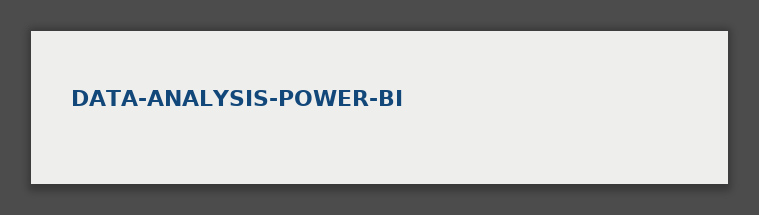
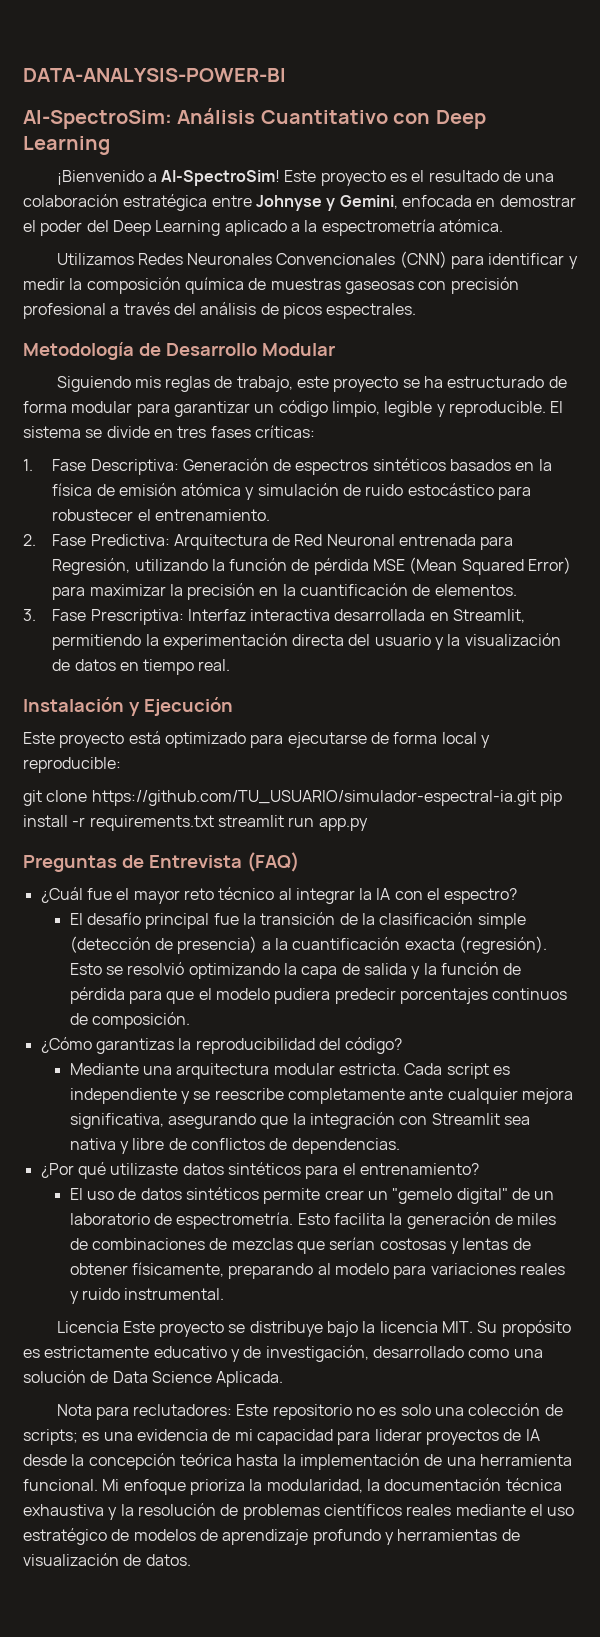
+ AI-SpectroSim: Análisis Cuantitativo con Deep Learning
+ ¡Bienvenido a AI-SpectroSim! Este proyecto es el resultado de una colaboración estratégica entre Johnyse y Gemini, enfocada en demostrar el poder del Deep Learning aplicado a la espectrometría atómica.
+ Utilizamos Redes Neuronales Convencionales (CNN) para identificar y medir la composición química de muestras gaseosas con precisión profesional a través del análisis de picos espectrales.
+ Metodología de Desarrollo Modular
+ Siguiendo mis reglas de trabajo, este proyecto se ha estructurado de forma modular para garantizar un código limpio, legible y reproducible. El sistema se divide en tres fases críticas:
+ 1. Fase Descriptiva: Generación de espectros sintéticos basados en la física de emisión atómica y simulación de ruido estocástico para robustecer el entrenamiento.
+ 2. Fase Predictiva: Arquitectura de Red Neuronal entrenada para Regresión, utilizando la función de pérdida MSE (Mean Squared Error) para maximizar la precisión en la cuantificación de elementos.
+ 3. Fase Prescriptiva: Interfaz interactiva desarrollada en Streamlit, permitiendo la experimentación directa del usuario y la visualización de datos en tiempo real.
+ Instalación y Ejecución
+ Este proyecto está optimizado para ejecutarse de forma local y reproducible:
+ git clone https://github.com/TU_USUARIO/simulador-espectral-ia.git pip install -r requirements.txt streamlit run app.py
+ Preguntas de Entrevista (FAQ)
+ ¿Cuál fue el mayor reto técnico al integrar la IA con el espectro?
+ El desafío principal fue la transición de la clasificación simple (detección de presencia) a la cuantificación exacta (regresión). Esto se resolvió optimizando la capa de salida y la función de pérdida para que el modelo pudiera predecir porcentajes continuos de composición.
+ ¿Cómo garantizas la reproducibilidad del código?
+ Mediante una arquitectura modular estricta. Cada script es independiente y se reescribe completamente ante cualquier mejora significativa, asegurando que la integración con Streamlit sea nativa y libre de conflictos de dependencias.
+ ¿Por qué utilizaste datos sintéticos para el entrenamiento?
+ El uso de datos sintéticos permite crear un "gemelo digital" de un laboratorio de espectrometría. Esto facilita la generación de miles de combinaciones de mezclas que serían costosas y lentas de obtener físicamente, preparando al modelo para variaciones reales y ruido instrumental.
+ Licencia Este proyecto se distribuye bajo la licencia MIT. Su propósito es estrictamente educativo y de investigación, desarrollado como una solución de Data Science Aplicada.
+ Nota para reclutadores: Este repositorio no es solo una colección de scripts; es una evidencia de mi capacidad para liderar proyectos de IA desde la concepción teórica hasta la implementación de una herramienta funcional. Mi enfoque prioriza la modularidad, la documentación técnica exhaustiva y la resolución de problemas científicos reales mediante el uso estratégico de modelos de aprendizaje profundo y herramientas de visualización de datos.

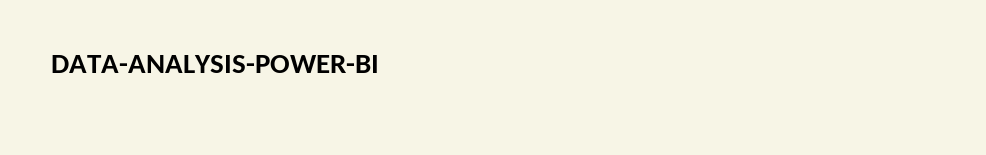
- AI-SpectroSim: Análisis Cuantitativo con Deep Learning
- ¡Bienvenido a AI-SpectroSim! Este proyecto es el resultado de una colaboración estratégica entre Johnyse y Gemini, enfocada en demostrar el poder del Deep Learning aplicado a la espectrometría atómica.
- Utilizamos Redes Neuronales Convencionales (CNN) para identificar y medir la composición química de muestras gaseosas con precisión profesional a través del análisis de picos espectrales.
- Metodología de Desarrollo Modular
- Siguiendo mis reglas de trabajo, este proyecto se ha estructurado de forma modular para garantizar un código limpio, legible y reproducible. El sistema se divide en tres fases críticas:
- 1. Fase Descriptiva: Generación de espectros sintéticos basados en la física de emisión atómica y simulación de ruido estocástico para robustecer el entrenamiento.
- 2. Fase Predictiva: Arquitectura de Red Neuronal entrenada para Regresión, utilizando la función de pérdida MSE (Mean Squared Error) para maximizar la precisión en la cuantificación de elementos.
- 3. Fase Prescriptiva: Interfaz interactiva desarrollada en Streamlit, permitiendo la experimentación directa del usuario y la visualización de datos en tiempo real.
- Instalación y Ejecución
- Este proyecto está optimizado para ejecutarse de forma local y reproducible:
- git clone https://github.com/TU_USUARIO/simulador-espectral-ia.git pip install -r requirements.txt streamlit run app.py
- Preguntas de Entrevista (FAQ)
- ¿Cuál fue el mayor reto técnico al integrar la IA con el espectro?
- El desafío principal fue la transición de la clasificación simple (detección de presencia) a la cuantificación exacta (regresión). Esto se resolvió optimizando la capa de salida y la función de pérdida para que el modelo pudiera predecir porcentajes continuos de composición.
- ¿Cómo garantizas la reproducibilidad del código?
- Mediante una arquitectura modular estricta. Cada script es independiente y se reescribe completamente ante cualquier mejora significativa, asegurando que la integración con Streamlit sea nativa y libre de conflictos de dependencias.
- ¿Por qué utilizaste datos sintéticos para el entrenamiento?
- El uso de datos sintéticos permite crear un "gemelo digital" de un laboratorio de espectrometría. Esto facilita la generación de miles de combinaciones de mezclas que serían costosas y lentas de obtener físicamente, preparando al modelo para variaciones reales y ruido instrumental.
- Licencia Este proyecto se distribuye bajo la licencia MIT. Su propósito es estrictamente educativo y de investigación, desarrollado como una solución de Data Science Aplicada.
- Nota para reclutadores: Este repositorio no es solo una colección de scripts; es una evidencia de mi capacidad para liderar proyectos de IA desde la concepción teórica hasta la implementación de una herramienta funcional. Mi enfoque prioriza la modularidad, la documentación técnica exhaustiva y la resolución de problemas científicos reales mediante el uso estratégico de modelos de aprendizaje profundo y herramientas de visualización de datos.

